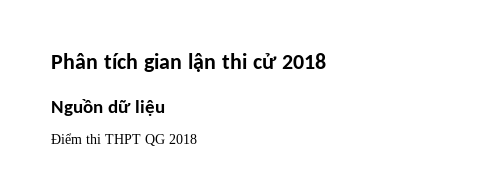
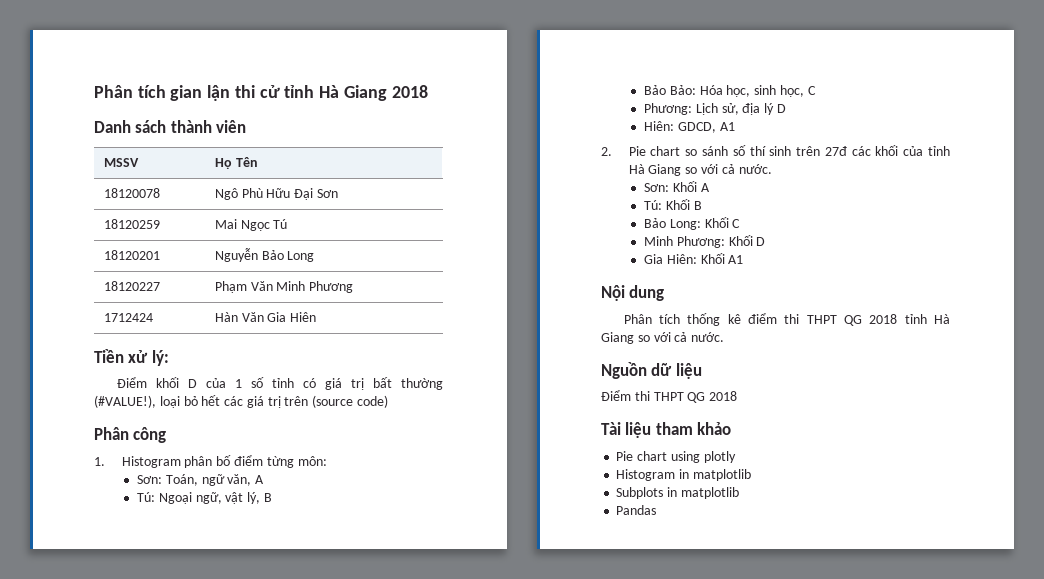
- Phân tích gian lận thi cử 2018
+ Phân tích gian lận thi cử tỉnh Hà Giang 2018
+ Danh sách thành viên
+ MSSV | Họ Tên
+ 18120078 | Ngô Phù Hữu Đại Sơn
+ 18120259 | Mai Ngọc Tú
+ 18120201 | Nguyễn Bảo Long
+ 18120227 | Phạm Văn Minh Phương
+ 1712424 | Hàn Văn Gia Hiên
+ Tiền xử lý:
+ Điểm khối D của 1 số tỉnh có giá trị bất thường (#VALUE!), loại bỏ hết các giá trị trên (source code)
+ Phân công
+ 1. Histogram phân bố điểm từng môn:
+ Sơn: Toán, ngữ văn, A
+ Tú: Ngoại ngữ, vật lý, B
+ Bảo Bảo: Hóa học, sinh học, C
+ Phương: Lịch sử, địa lý D
+ Hiên: GDCD, A1
+ 2. Pie chart so sánh số thí sinh trên 27đ các khối của tỉnh Hà Giang so với cả nước.
+ Sơn: Khối A
+ Tú: Khối B
+ Bảo Long: Khối C
+ Minh Phương: Khối D
+ Gia Hiên: Khối A1
+ Nội dung
+ Phân tích thống kê điểm thi THPT QG 2018 tỉnh Hà Giang so với cả nước.
+ Tài liệu tham khảo
+ Pie chart using plotly
+ Histogram in matplotlib
+ Subplots in matplotlib
+ Pandas

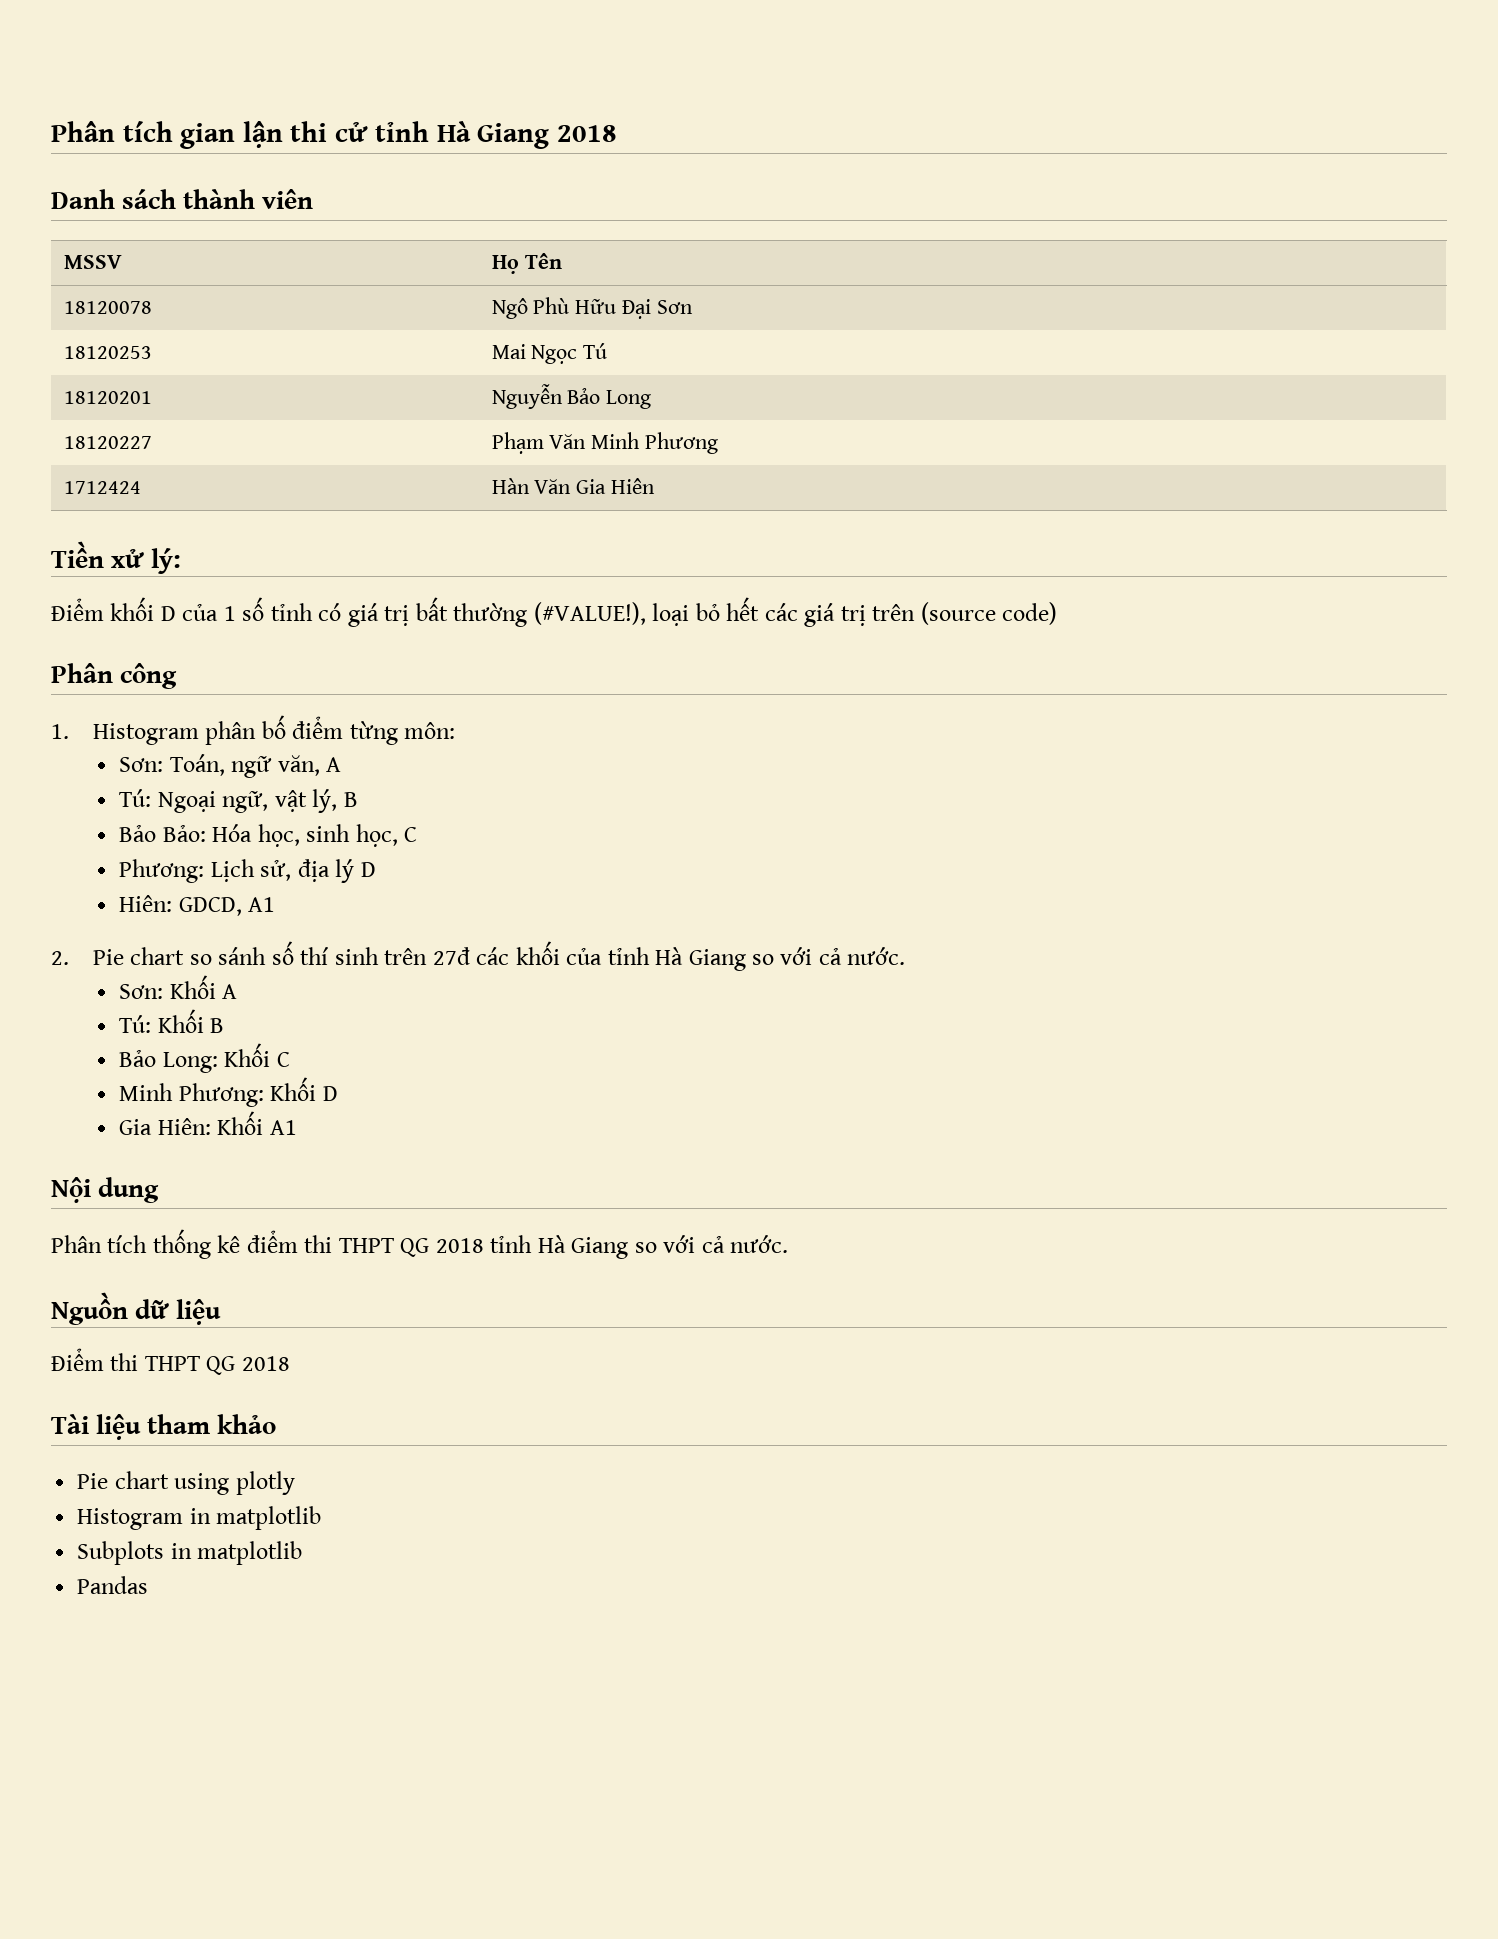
- 18120259 | Mai Ngọc Tú
+ 18120253 | Mai Ngọc Tú

